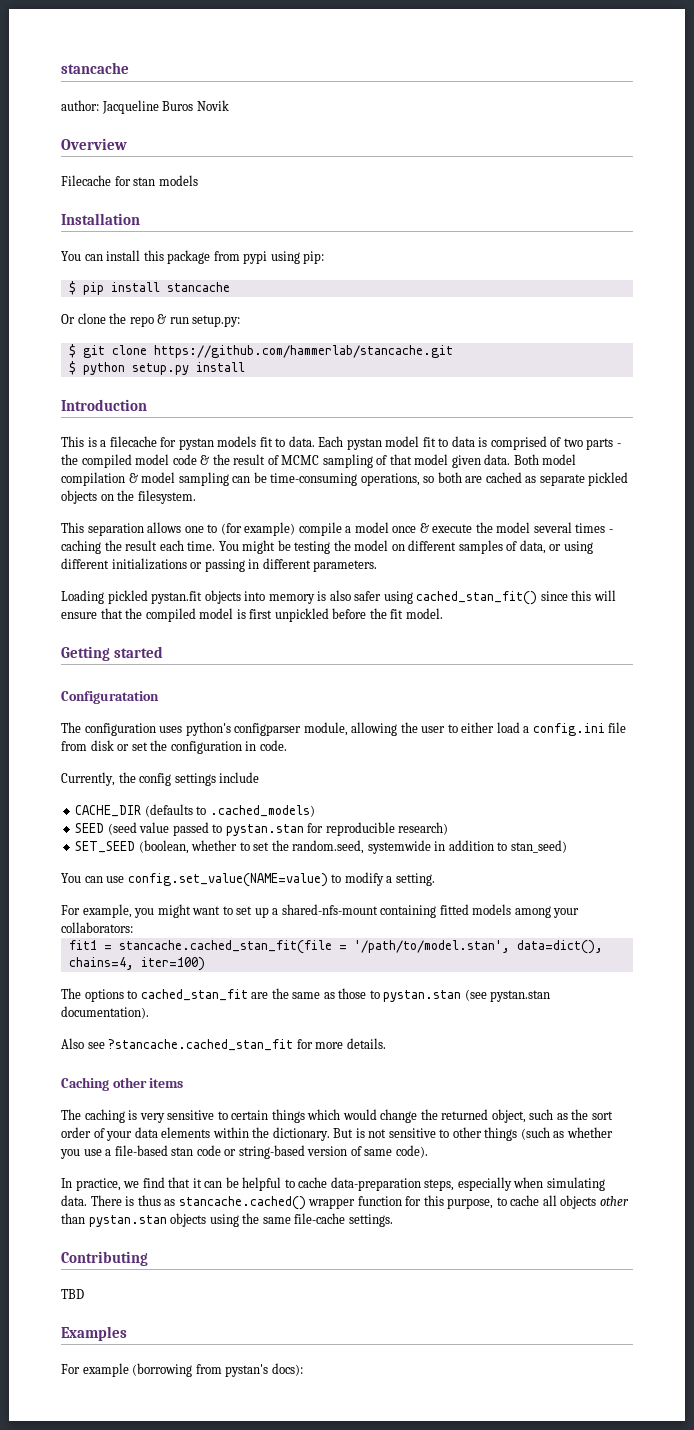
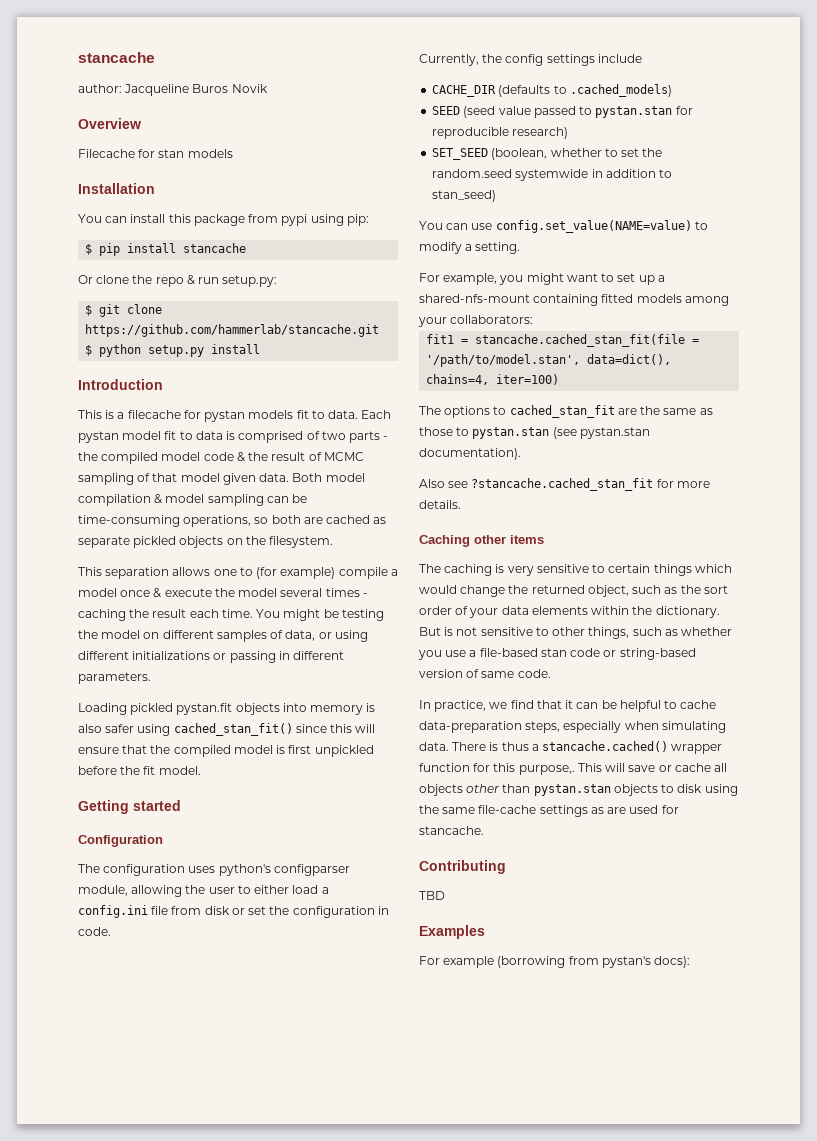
- Configuratation
+ Configuration
- SET_SEED (boolean, whether to set the random.seed, systemwide in addition to stan_seed)
+ SET_SEED (boolean, whether to set the random.seed systemwide in addition to stan_seed)
- But is not sensitive to other things (such as whether you use a file-based stan code or string-based version of same code).
+ But is not sensitive to other things, such as whether you use a file-based stan code or string-based version of same code.
- There is thus as stancache.cached() wrapper function for this purpose, to cache all objects other than pystan.stan objects using the same file-cache settings.
+ There is thus a stancache.cached() wrapper function for this purpose,. This will save or cache all objects other than pystan.stan objects to disk using the same file-cache settings as are used for stancache.

